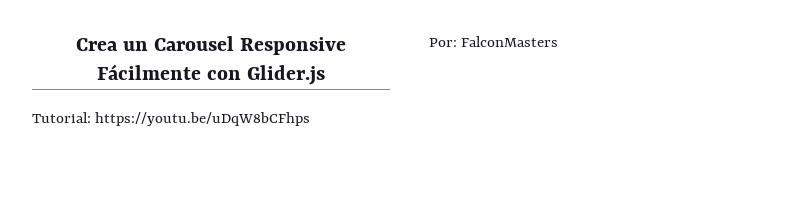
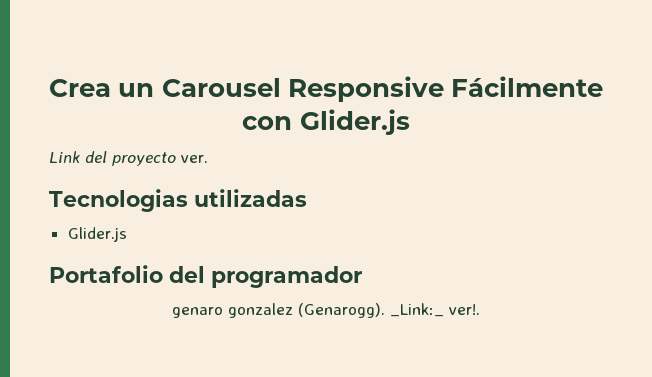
- Tutorial: https://youtu.be/uDqW8bCFhps
- Por: FalconMasters
+ Link del proyecto ver.
+ Tecnologias utilizadas
+ Glider.js
+ Portafolio del programador
+ genaro gonzalez (Genarogg). _Link:_ ver!.

